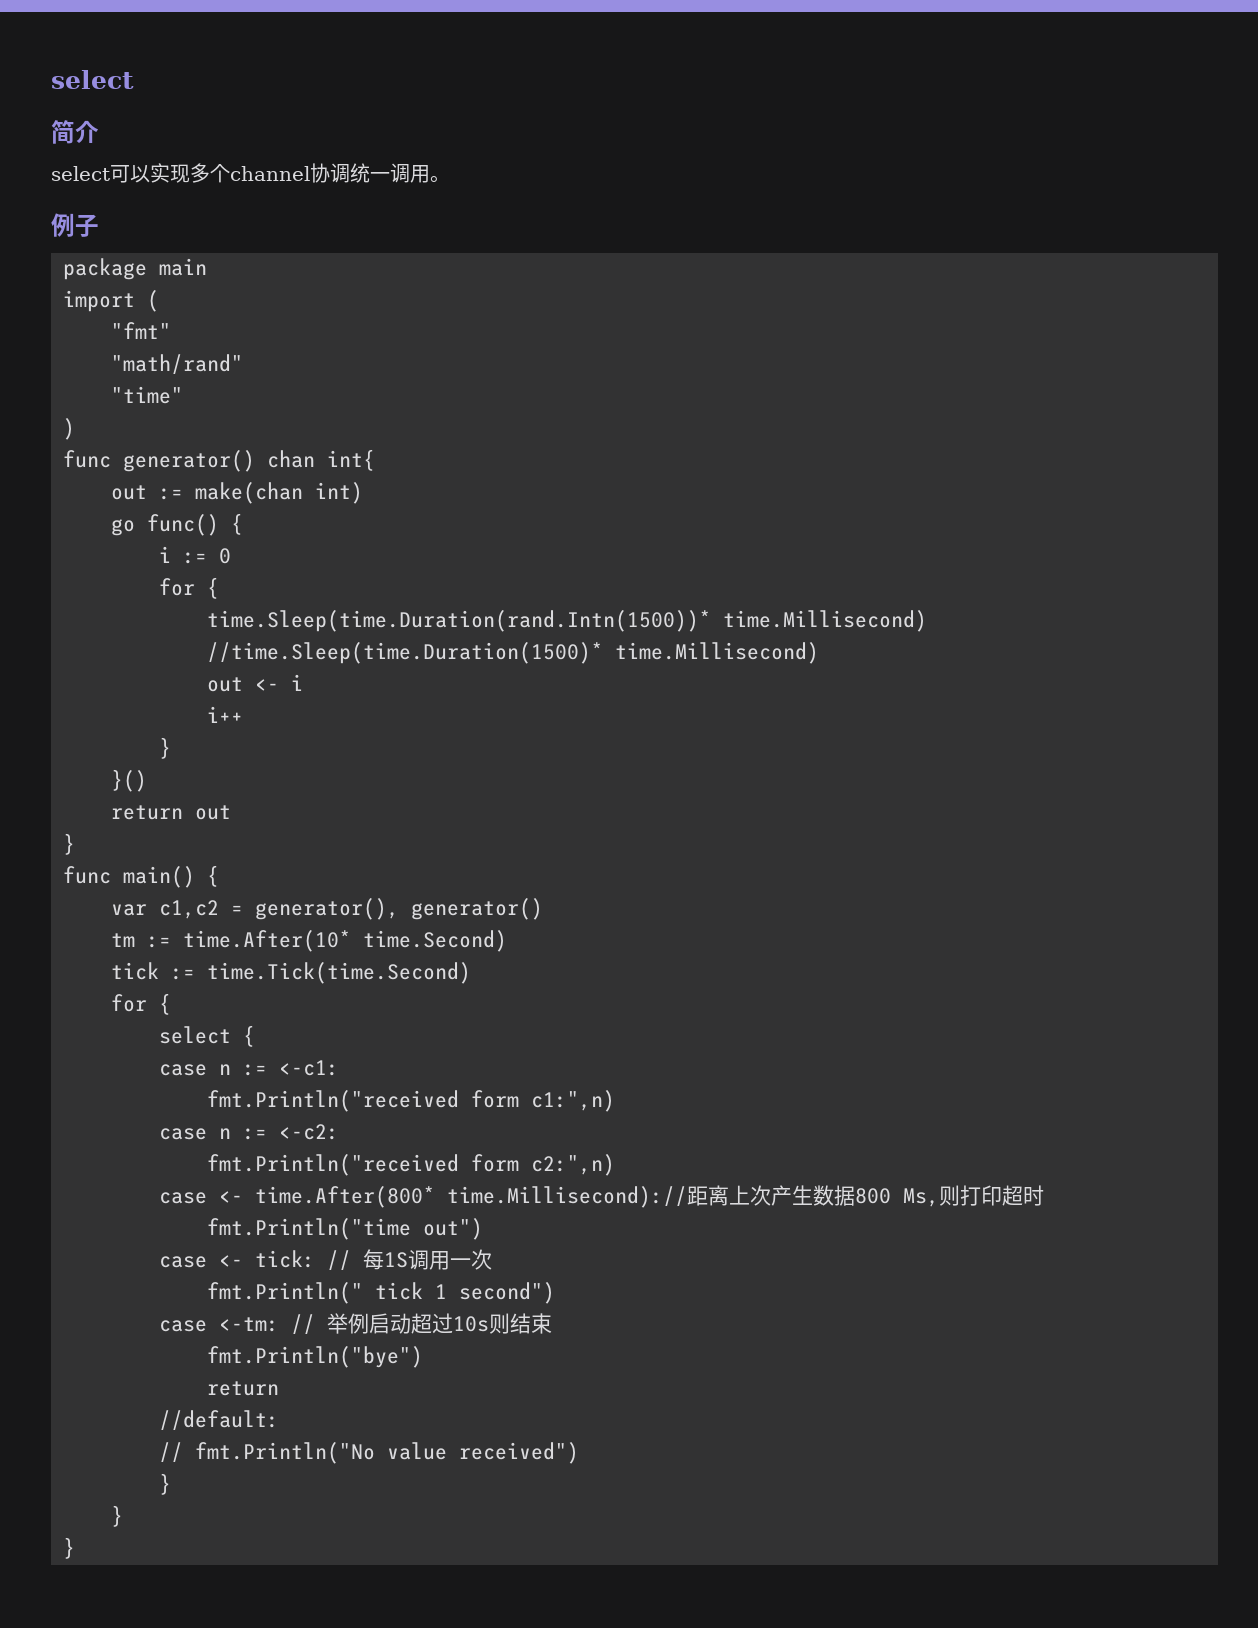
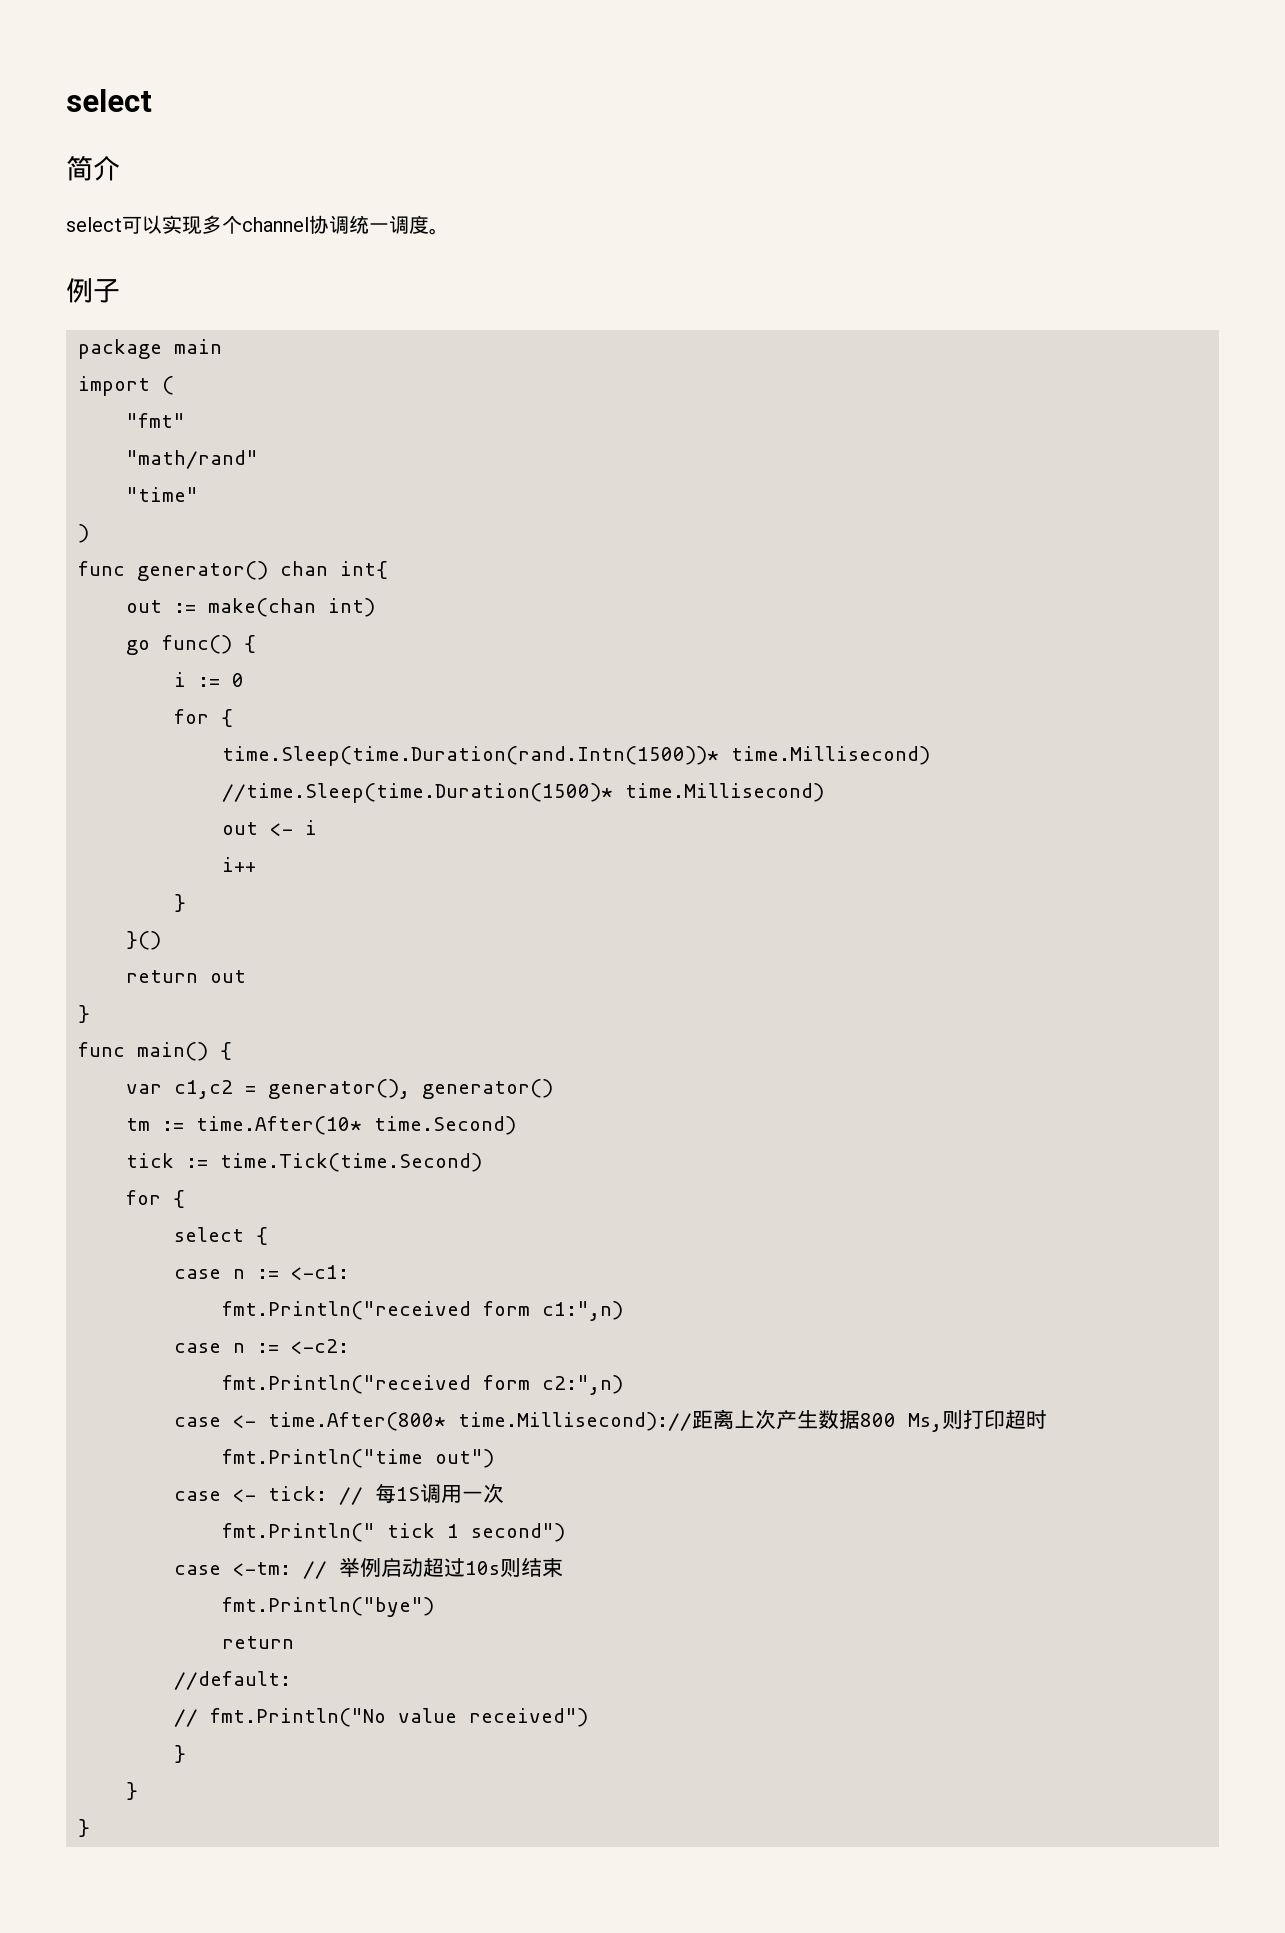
- select可以实现多个channel协调统一调用。
+ select可以实现多个channel协调统一调度。

